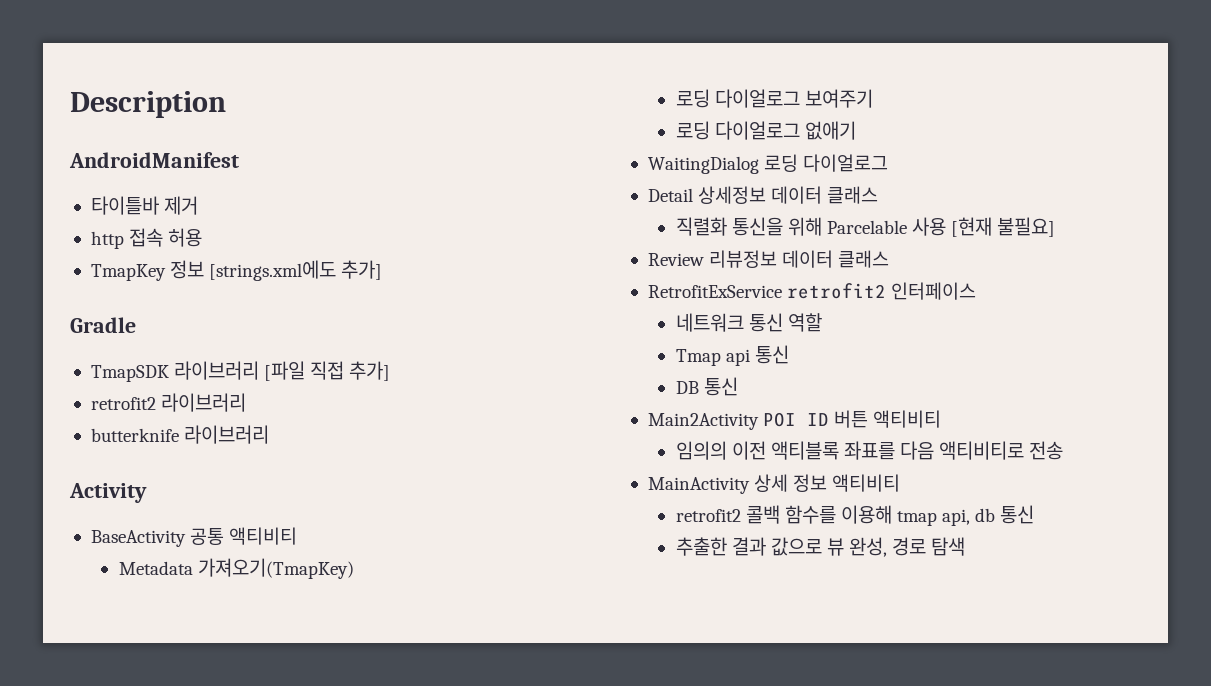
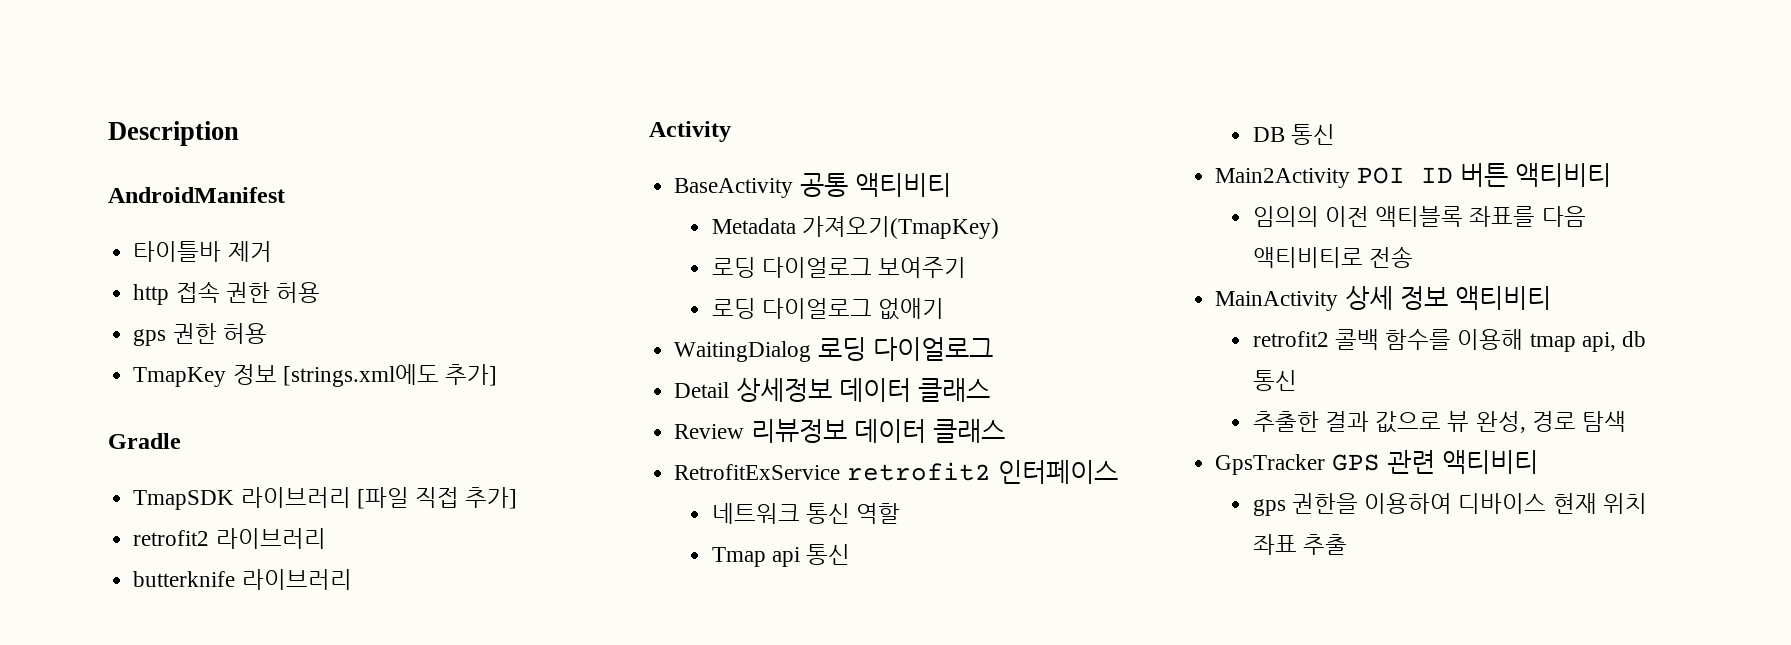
- http 접속 허용
+ http 접속 권한 허용
+ gps 권한 허용
- 직렬화 통신을 위해 Parcelable 사용 [현재 불필요]
+ GpsTracker GPS 관련 액티비티
+ gps 권한을 이용하여 디바이스 현재 위치 좌표 추출

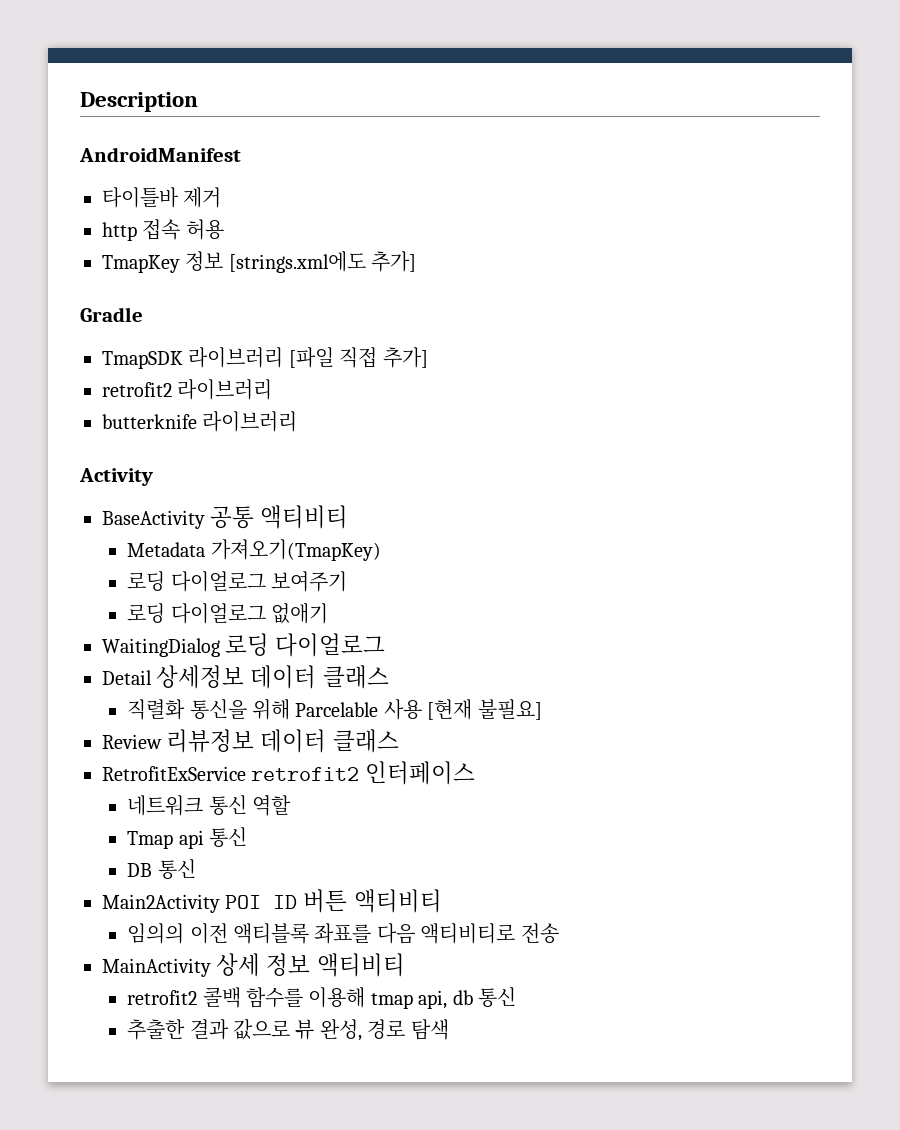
- http 접속 권한 허용
- gps 권한 허용
+ http 접속 허용
+ 직렬화 통신을 위해 Parcelable 사용 [현재 불필요]
- GpsTracker GPS 관련 액티비티
- gps 권한을 이용하여 디바이스 현재 위치 좌표 추출

